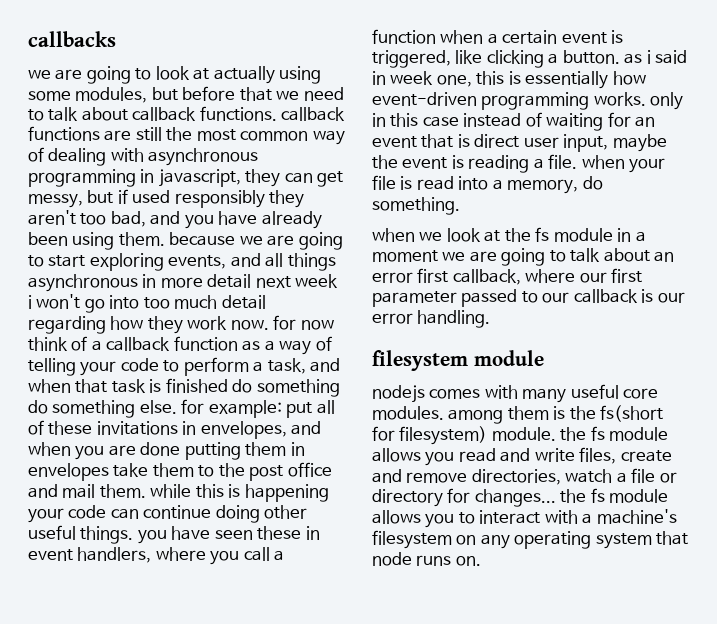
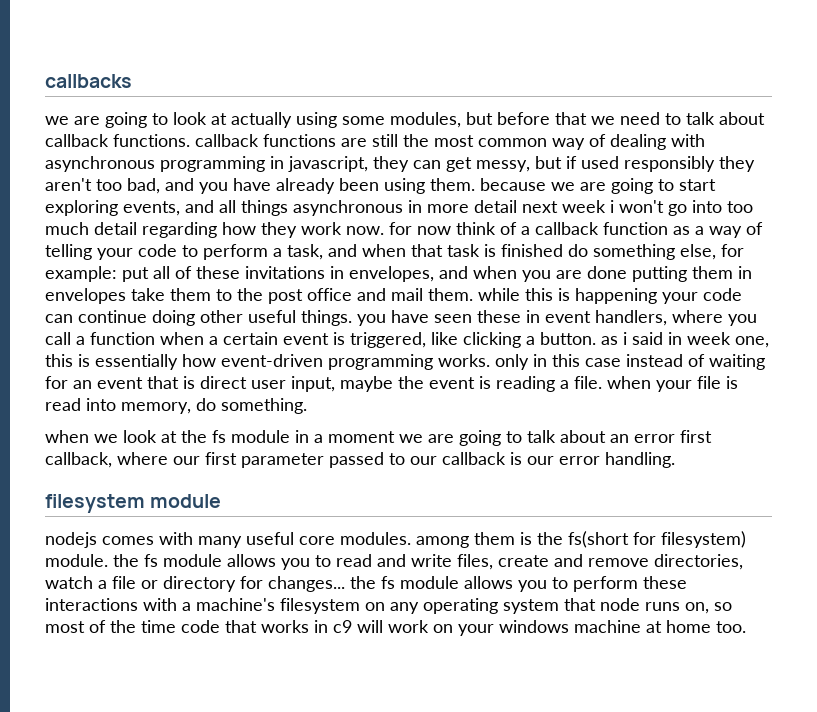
- we are going to look at actually using some modules, but before that we need to talk about callback functions. callback functions are still the most common way of dealing with asynchronous programming in javascript, they can get messy, but if used responsibly they aren't too bad, and you have already been using them. because we are going to start exploring events, and all things asynchronous in more detail next week i won't go into too much detail regarding how they work now. for now think of a callback function as a way of telling your code to perform a task, and when that task is finished do something do something else. for example:
+ we are going to look at actually using some modules, but before that we need to talk about callback functions. callback functions are still the most common way of dealing with asynchronous programming in javascript, they can get messy, but if used responsibly they aren't too bad, and you have already been using them. because we are going to start exploring events, and all things asynchronous in more detail next week i won't go into too much detail regarding how they work now. for now think of a callback function as a way of telling your code to perform a task, and when that task is finished do something else, for example:
- put all of these invitations in envelopes, and when you are done putting them in envelopes take them to the post office and mail them. while this is happening your code can continue doing other useful things. you have seen these in event handlers, where you call a function when a certain event is triggered, like clicking a button. as i said in week one, this is essentially how event-driven programming works. only in this case instead of waiting for an event that is direct user input, maybe the event is reading a file. when your file is read into a memory, do something.
+ put all of these invitations in envelopes, and when you are done putting them in envelopes take them to the post office and mail them. while this is happening your code can continue doing other useful things. you have seen these in event handlers, where you call a function when a certain event is triggered, like clicking a button. as i said in week one, this is essentially how event-driven programming works. only in this case instead of waiting for an event that is direct user input, maybe the event is reading a file. when your file is read into memory, do something.
- nodejs comes with many useful core modules. among them is the fs(short for filesystem) module. the fs module allows you read and write files, create and remove directories, watch a file or directory for changes... the fs module allows you to interact with a machine's filesystem on any operating system that node runs on.
+ nodejs comes with many useful core modules. among them is the fs(short for filesystem) module. the fs module allows you to read and write files, create and remove directories, watch a file or directory for changes... the fs module allows you to perform these interactions with a machine's filesystem on any operating system that node runs on, so most of the time code that works in c9 will work on your windows machine at home too.

